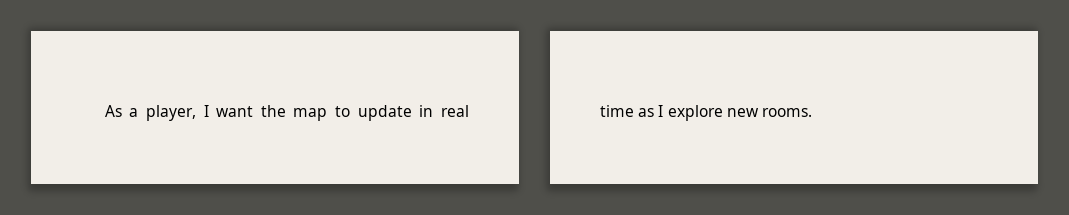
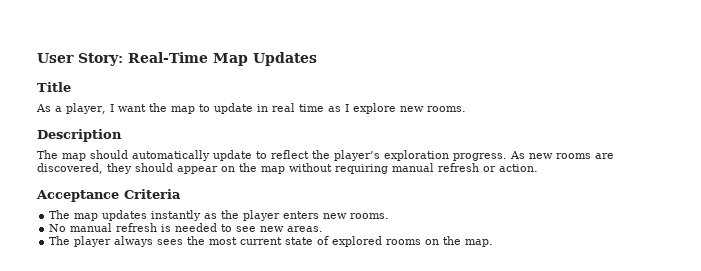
+ User Story: Real-Time Map Updates
+ Title
+ Description
+ The map should automatically update to reflect the player’s exploration progress. As new rooms are discovered, they should appear on the map without requiring manual refresh or action.
+ Acceptance Criteria
+ The map updates instantly as the player enters new rooms.
+ No manual refresh is needed to see new areas.
+ The player always sees the most current state of explored rooms on the map.

